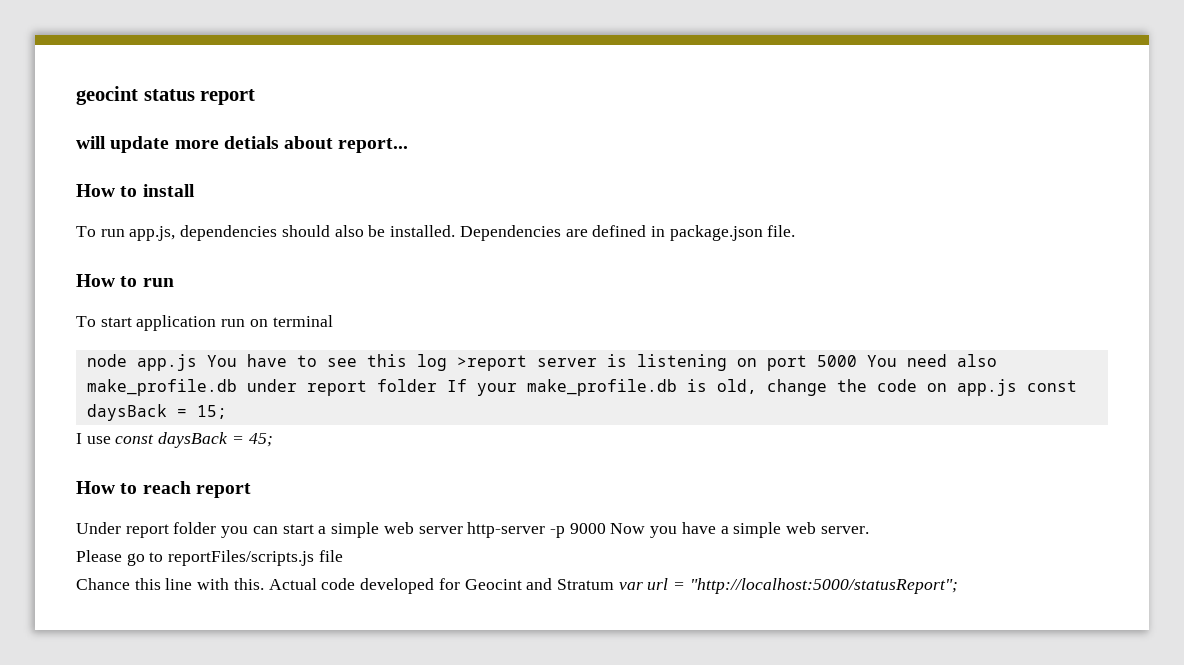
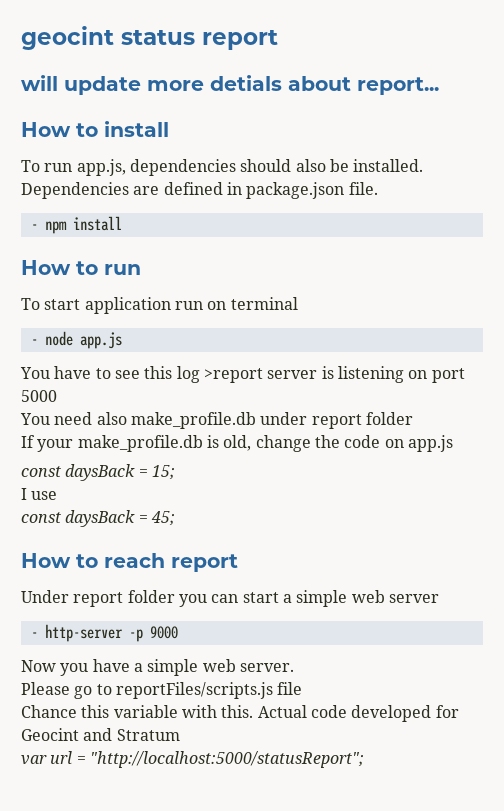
+ - npm install
- node app.js You have to see this log >report server is listening on port 5000 You need also make_profile.db under report folder If your make_profile.db is old, change the code on app.js const daysBack = 15;
+ - node app.js
+ You have to see this log >report server is listening on port 5000
+ You need also make_profile.db under report folder
+ If your make_profile.db is old, change the code on app.js
+ const daysBack = 15;
- I use const daysBack = 45;
+ I use
+ const daysBack = 45;
- Under report folder you can start a simple web server http-server -p 9000 Now you have a simple web server.
+ Under report folder you can start a simple web server
+ - http-server -p 9000
+ Now you have a simple web server.
- Chance this line with this.
+ Chance this variable with this.
- Actual code developed for Geocint and Stratum var url = "http://localhost:5000/statusReport";
+ Actual code developed for Geocint and Stratum
+ var url = "http://localhost:5000/statusReport";

